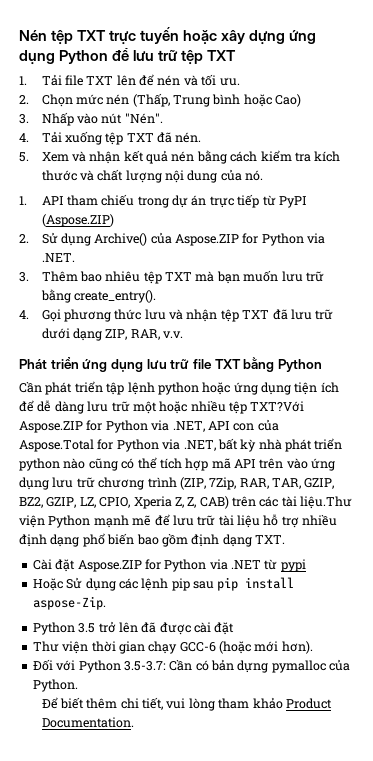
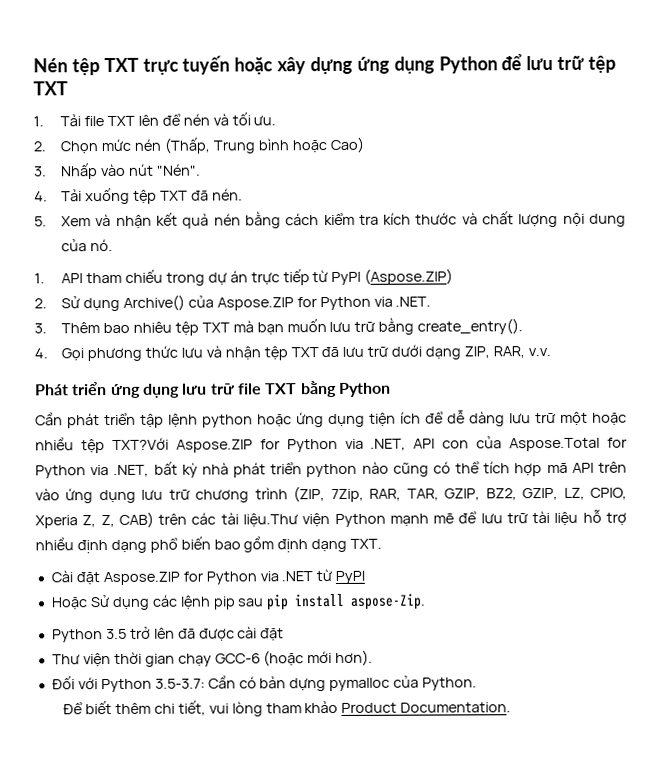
- Cài đặt Aspose.ZIP for Python via .NET từ pypi
+ Cài đặt Aspose.ZIP for Python via .NET từ PyPI

